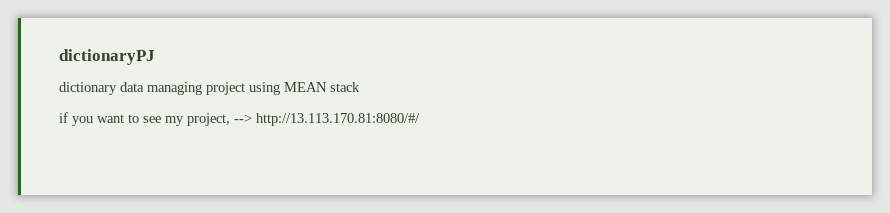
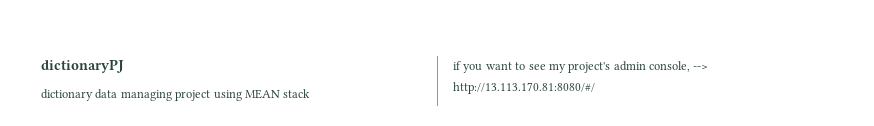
- if you want to see my project, --> http://13.113.170.81:8080/#/
+ if you want to see my project's admin console, --> http://13.113.170.81:8080/#/

